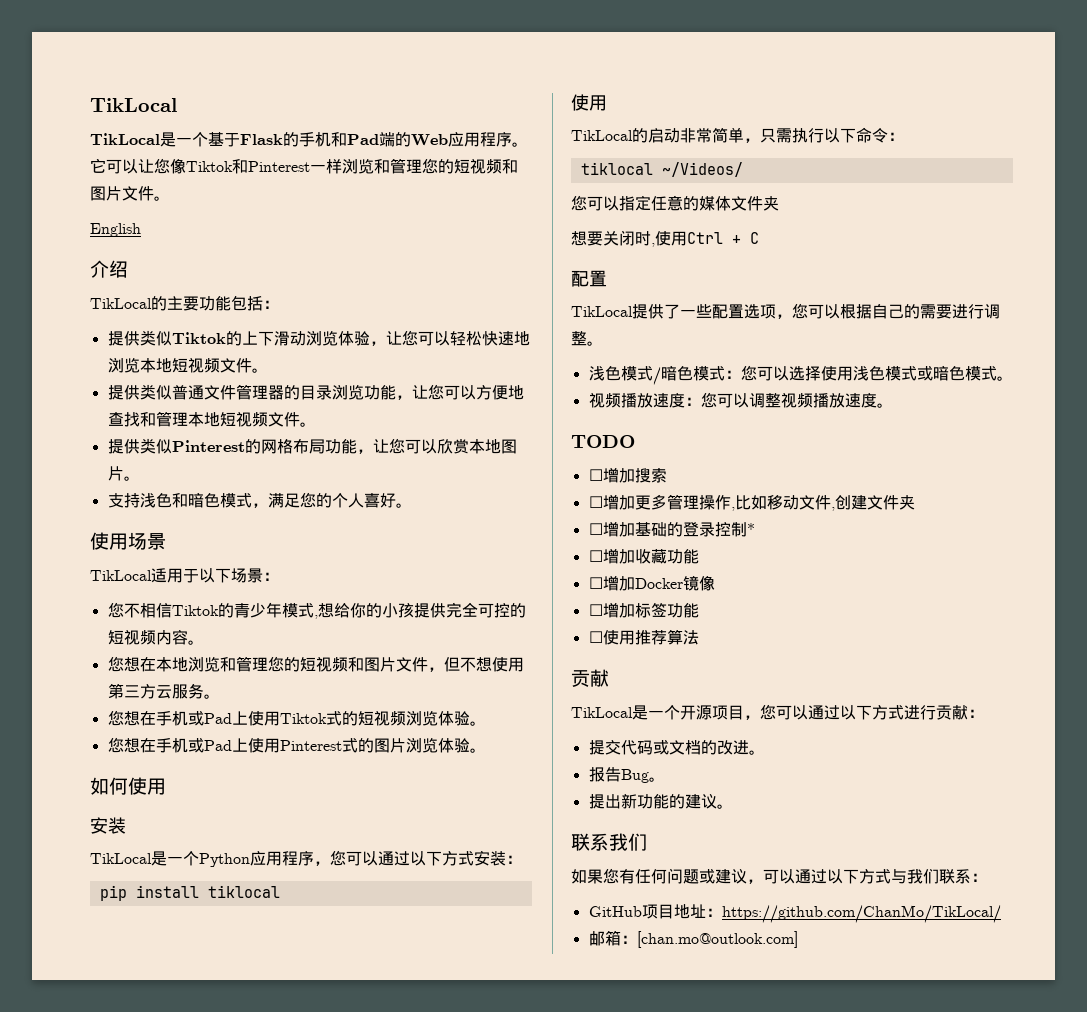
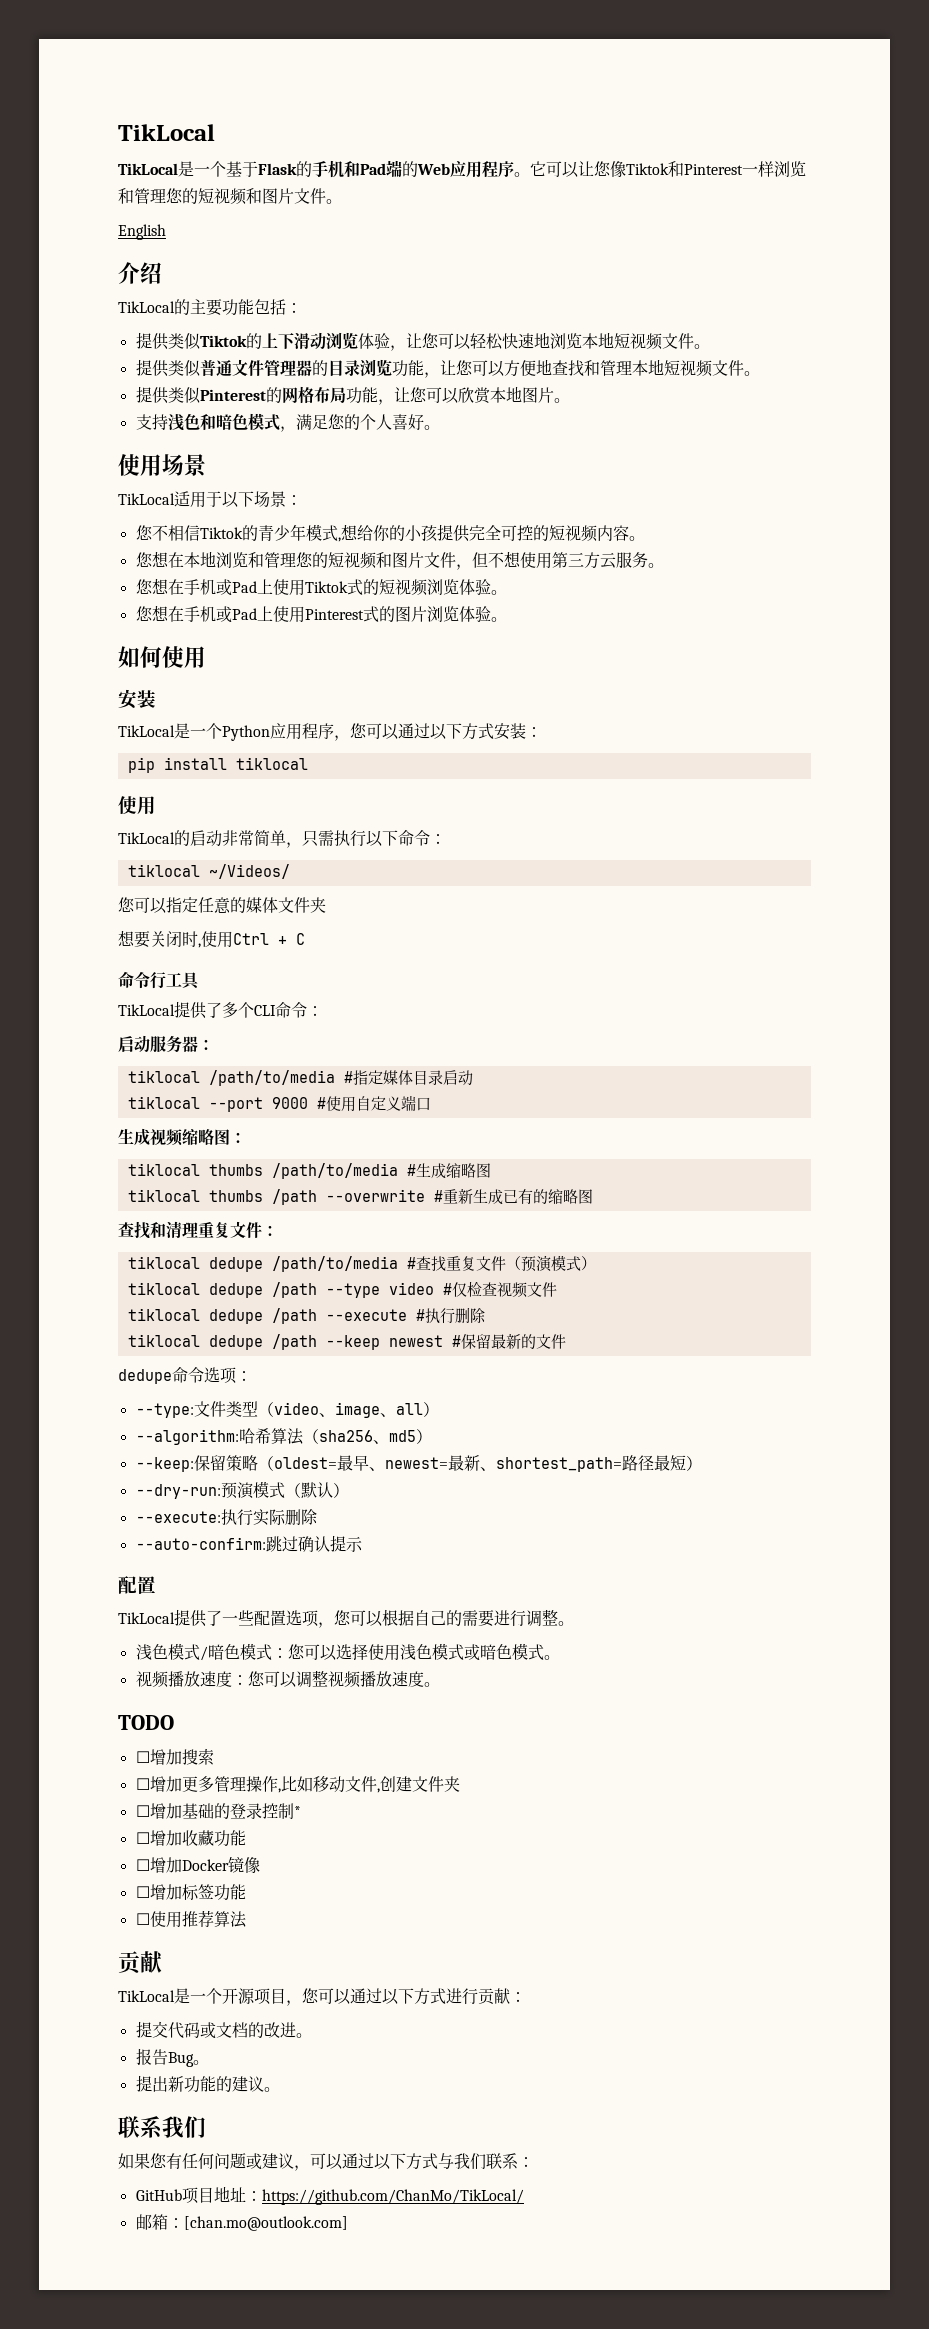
+ 命令行工具
+ TikLocal提供了多个CLI命令：
+ 启动服务器：
+ tiklocal /path/to/media #指定媒体目录启动
+ tiklocal --port 9000 #使用自定义端口
+ 生成视频缩略图：
+ tiklocal thumbs /path/to/media #生成缩略图
+ tiklocal thumbs /path --overwrite #重新生成已有的缩略图
+ 查找和清理重复文件：
+ tiklocal dedupe /path/to/media #查找重复文件（预演模式）
+ tiklocal dedupe /path --type video #仅检查视频文件
+ tiklocal dedupe /path --execute #执行删除
+ tiklocal dedupe /path --keep newest #保留最新的文件
+ dedupe命令选项：
+ --type:文件类型（video、image、all）
+ --algorithm:哈希算法（sha256、md5）
+ --keep:保留策略（oldest=最早、newest=最新、shortest_path=路径最短）
+ --dry-run:预演模式（默认）
+ --execute:执行实际删除
+ --auto-confirm:跳过确认提示

